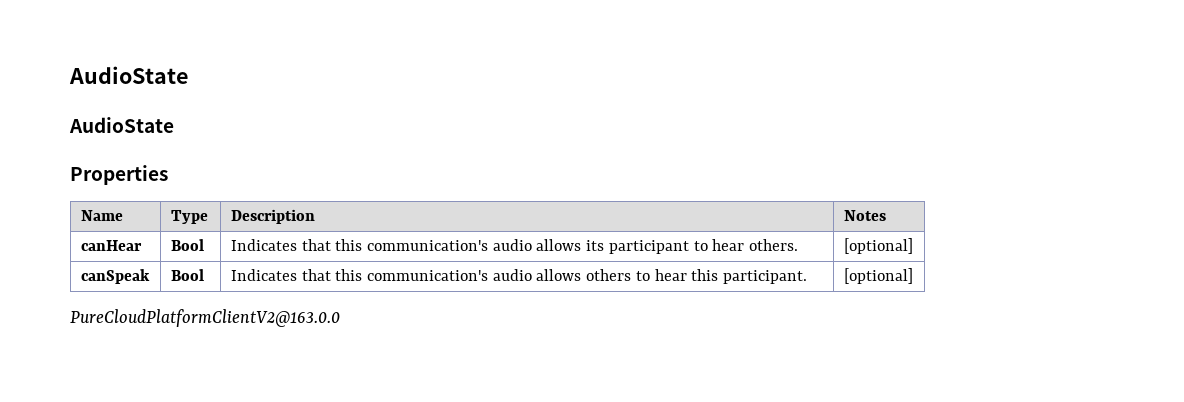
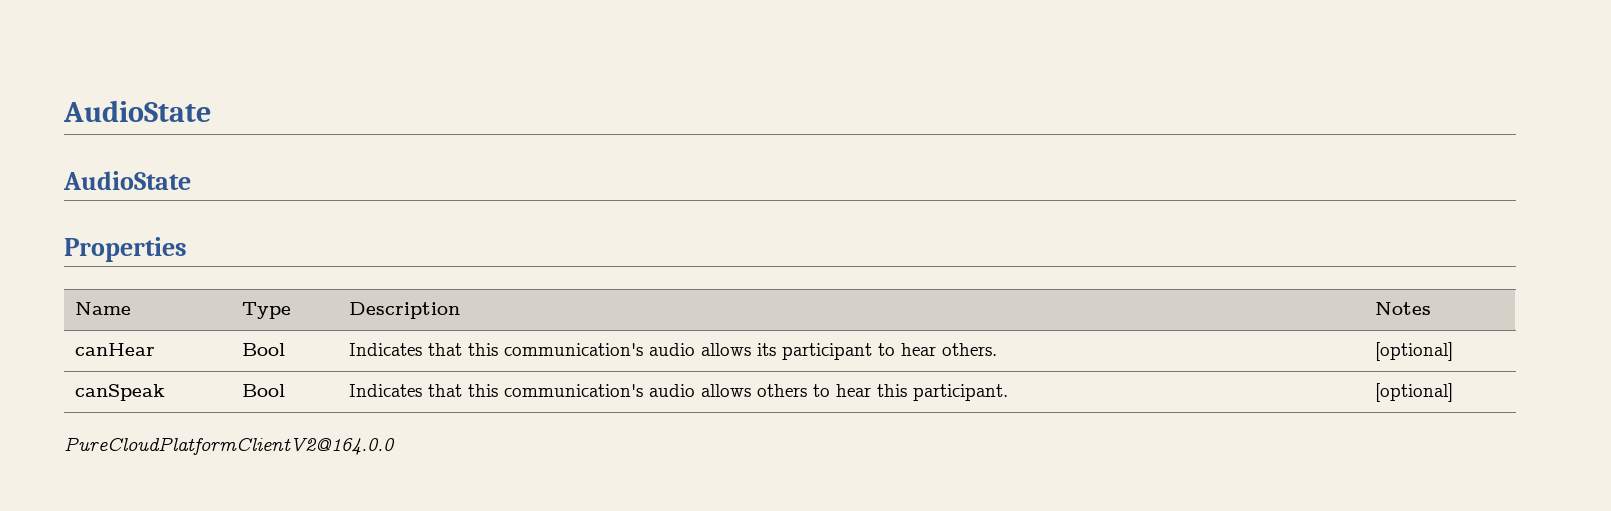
- PureCloudPlatformClientV2@163.0.0
+ PureCloudPlatformClientV2@164.0.0

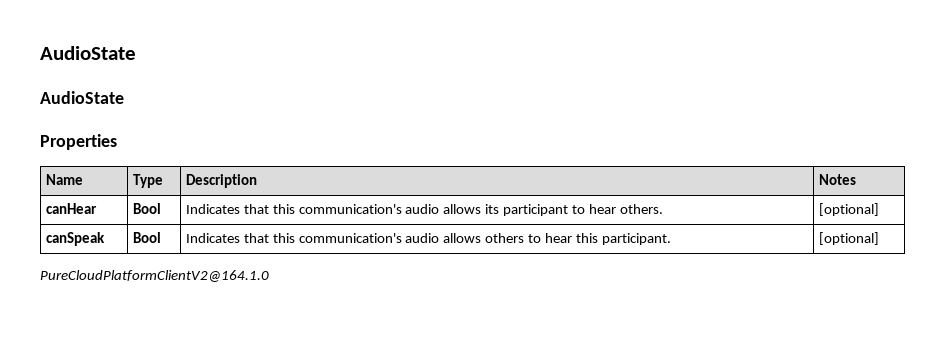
- PureCloudPlatformClientV2@164.0.0
+ PureCloudPlatformClientV2@164.1.0

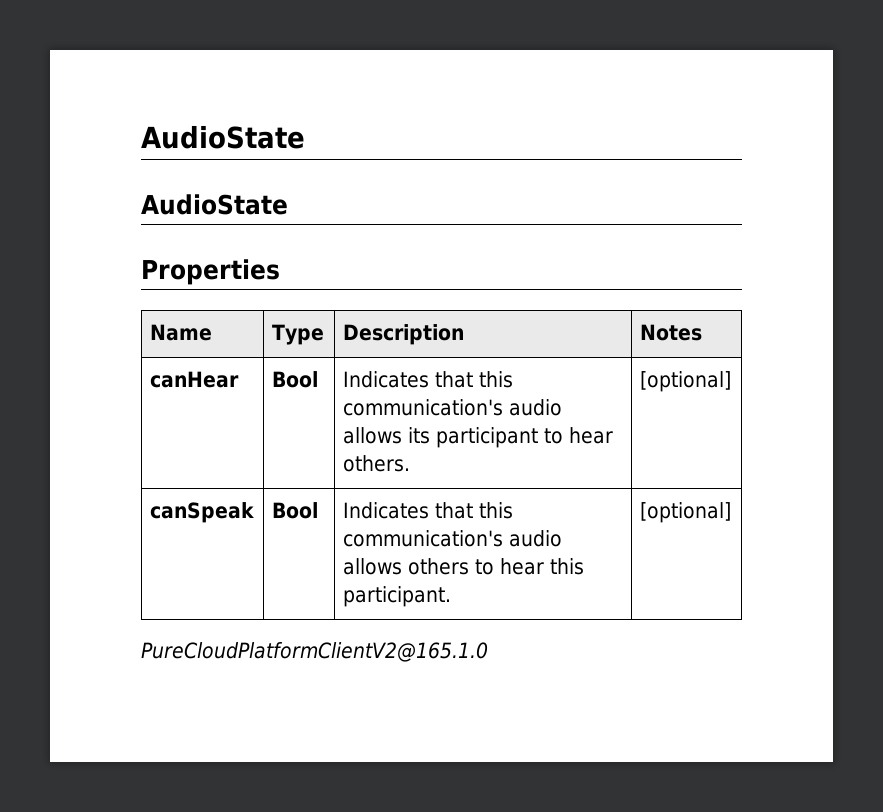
- PureCloudPlatformClientV2@164.1.0
+ PureCloudPlatformClientV2@165.1.0

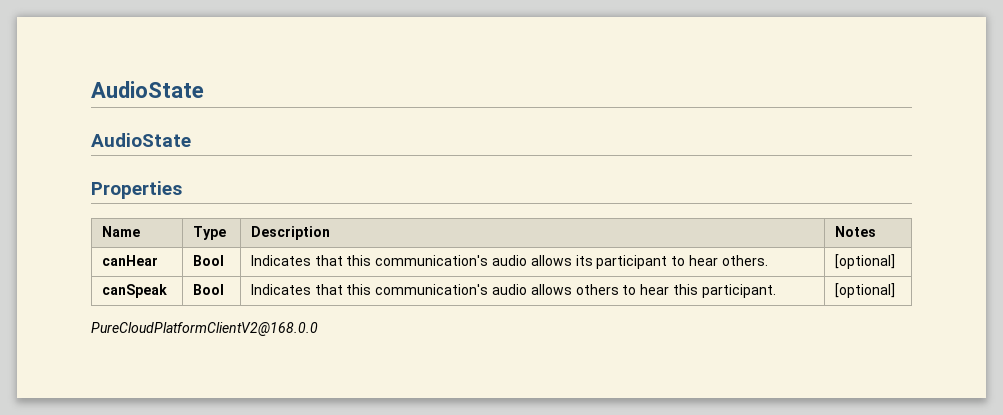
- PureCloudPlatformClientV2@165.1.0
+ PureCloudPlatformClientV2@168.0.0

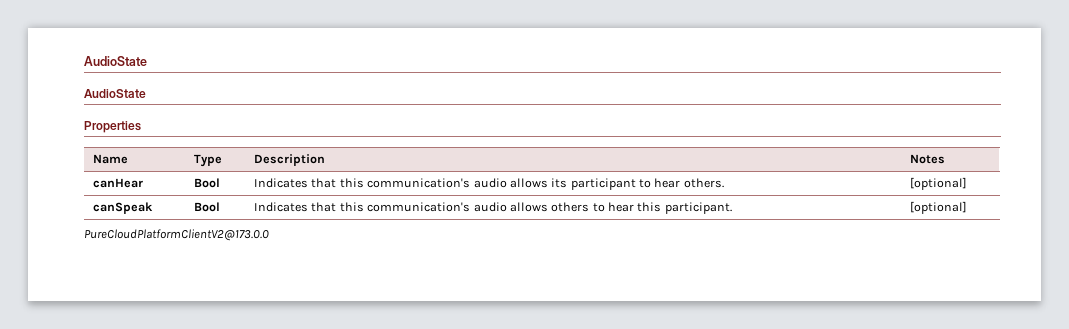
- PureCloudPlatformClientV2@168.0.0
+ PureCloudPlatformClientV2@173.0.0

